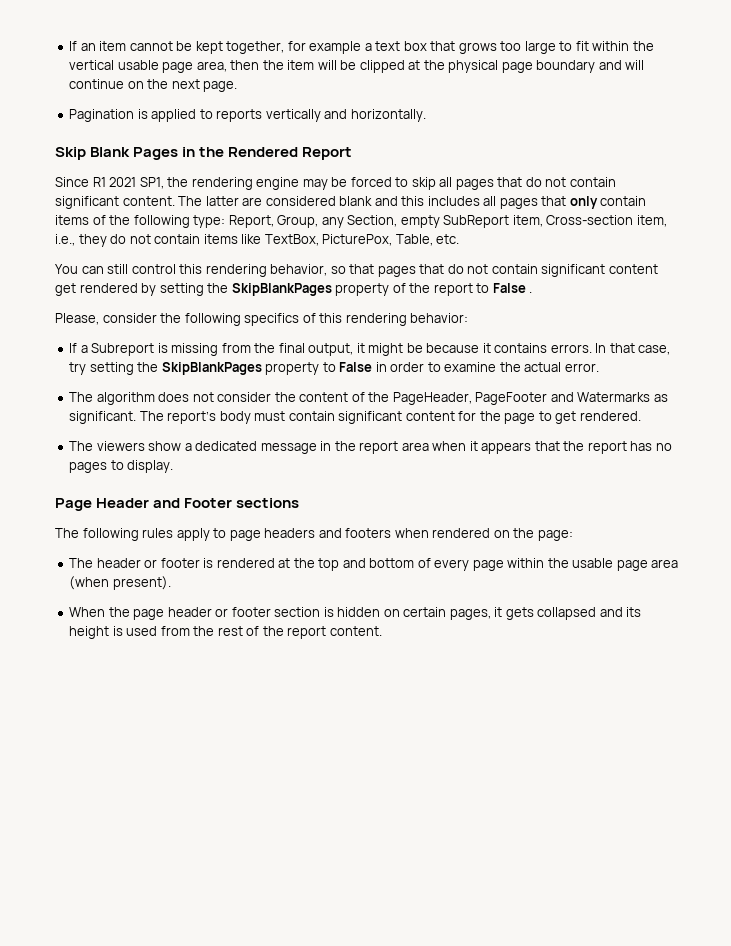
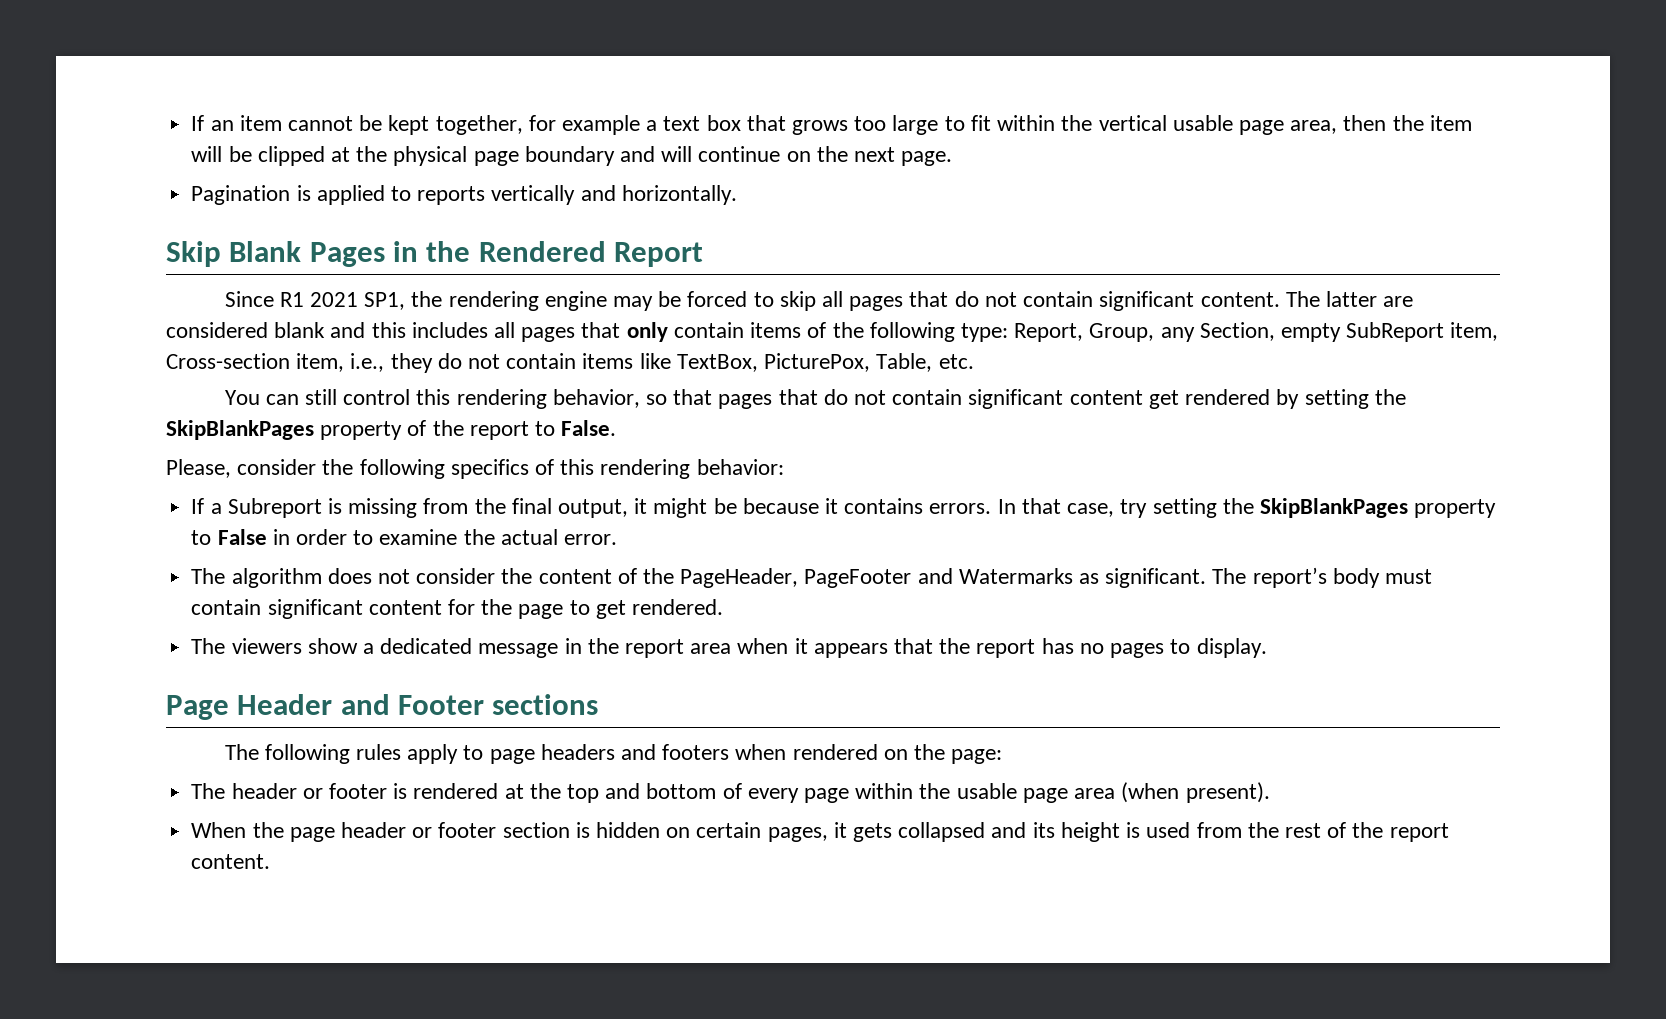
- You can still control this rendering behavior, so that pages that do not contain significant content get rendered by setting the SkipBlankPages property of the report to False .
+ You can still control this rendering behavior, so that pages that do not contain significant content get rendered by setting the SkipBlankPages property of the report to False.

